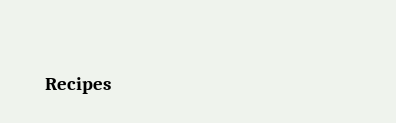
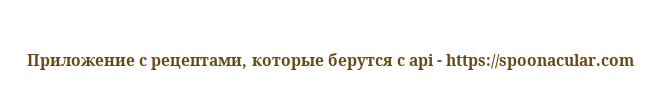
- Recipes
+ Приложение с рецептами, которые берутся с api - https://spoonacular.com

